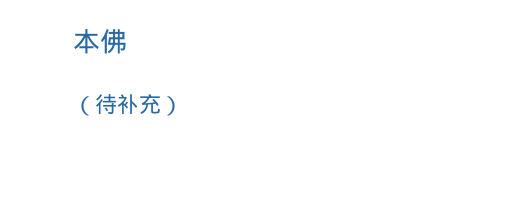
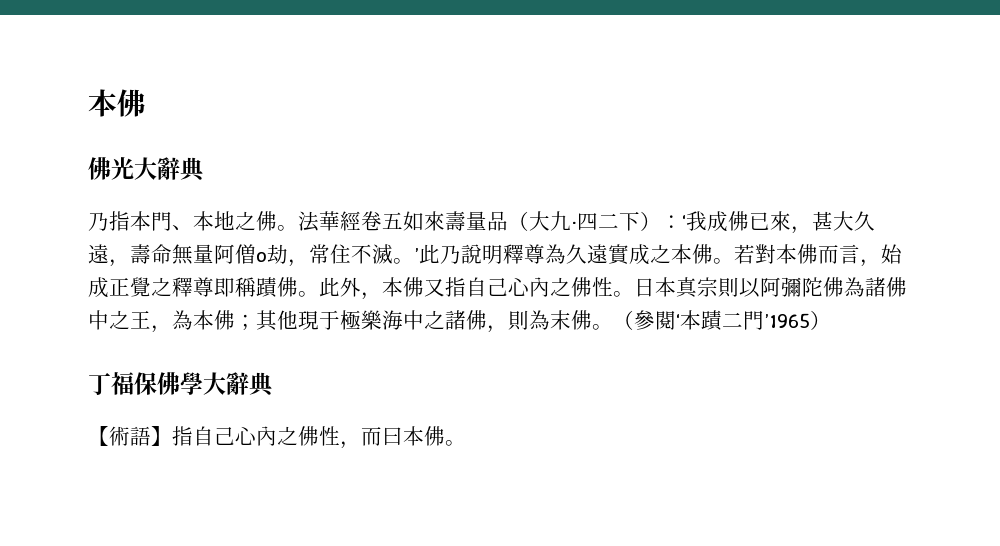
- （待补充）
+ 佛光大辭典
+ 乃指本門、本地之佛。法華經卷五如來壽量品（大九·四二下）：‘我成佛已來，甚大久遠，壽命無量阿僧o劫，常住不滅。’此乃說明釋尊為久遠實成之本佛。若對本佛而言，始成正覺之釋尊即稱蹟佛。此外，本佛又指自己心內之佛性。日本真宗則以阿彌陀佛為諸佛中之王，為本佛；其他現于極樂海中之諸佛，則為末佛。（參閱‘本蹟二門’1965）
+ 丁福保佛學大辭典
+ 【術語】指自己心內之佛性，而曰本佛。

